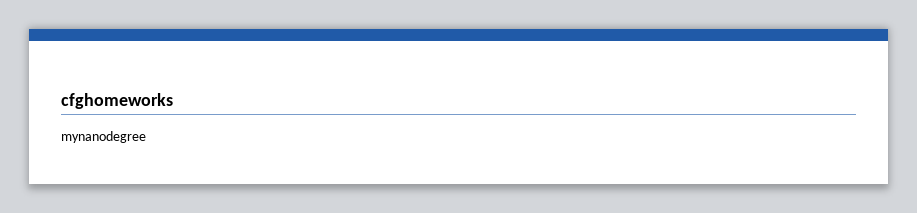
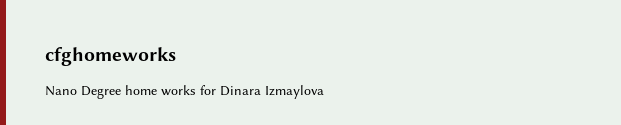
- mynanodegree
+ Nano Degree home works for Dinara Izmaylova

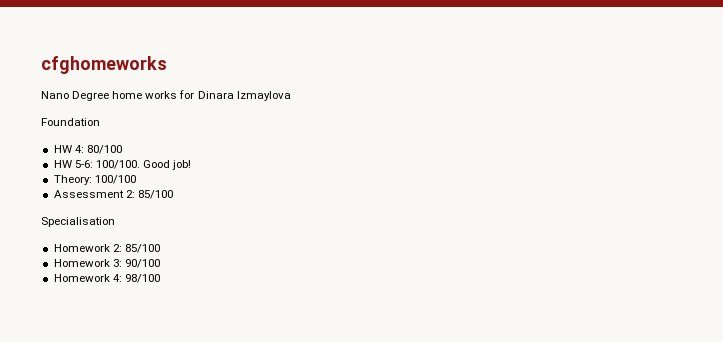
+ Foundation
+ HW 4: 80/100
+ HW 5-6: 100/100. Good job!
+ Theory: 100/100
+ Assessment 2: 85/100
+ Specialisation
+ Homework 2: 85/100
+ Homework 3: 90/100
+ Homework 4: 98/100

